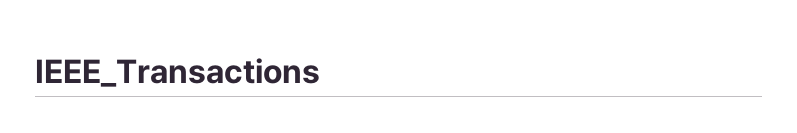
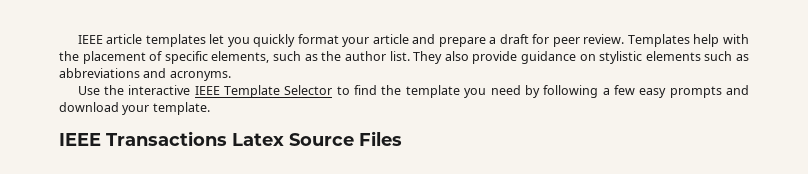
- IEEE_Transactions
+ IEEE article templates let you quickly format your article and prepare a draft for peer review. Templates help with the placement of specific elements, such as the author list. They also provide guidance on stylistic elements such as abbreviations and acronyms.
+ Use the interactive IEEE Template Selector to find the template you need by following a few easy prompts and download your template.
+ IEEE Transactions Latex Source Files

